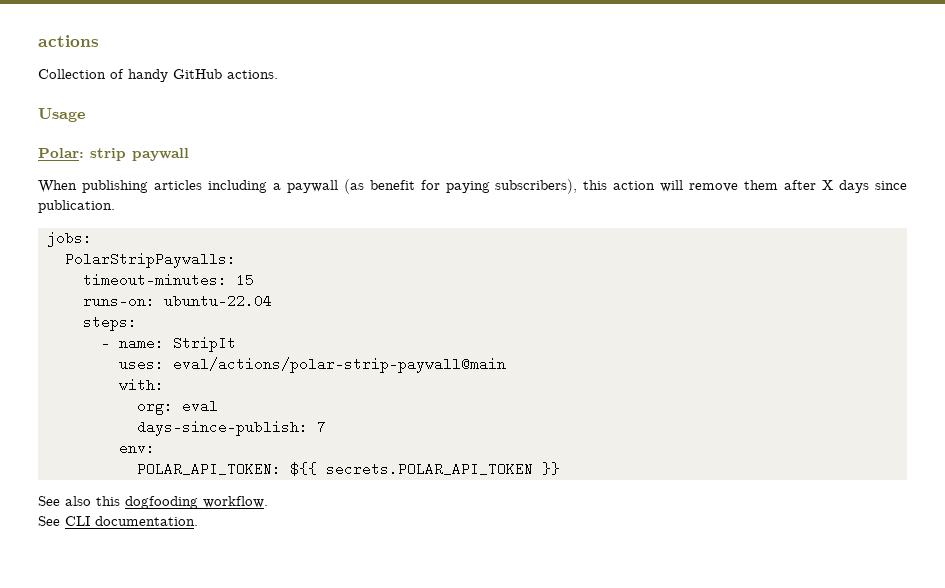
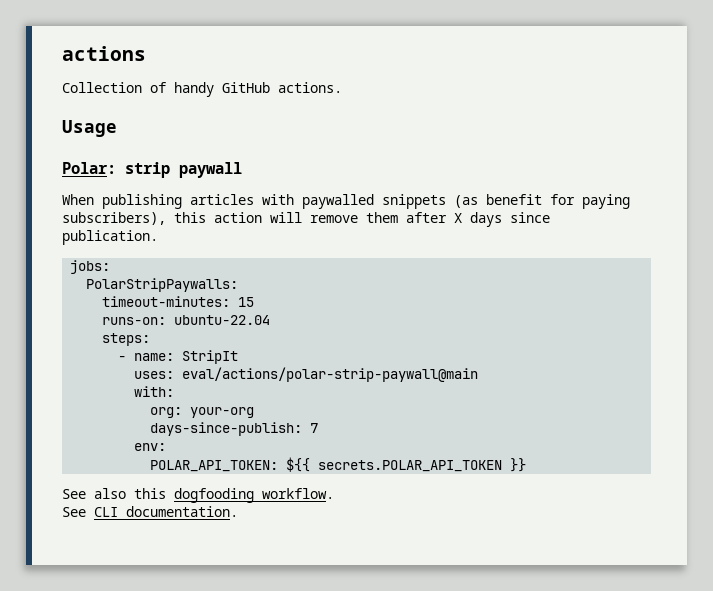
- When publishing articles including a paywall (as benefit for paying subscribers), this action will remove them after X days since publication.
+ When publishing articles with paywalled snippets (as benefit for paying subscribers), this action will remove them after X days since publication.
- org: eval
+ org: your-org

